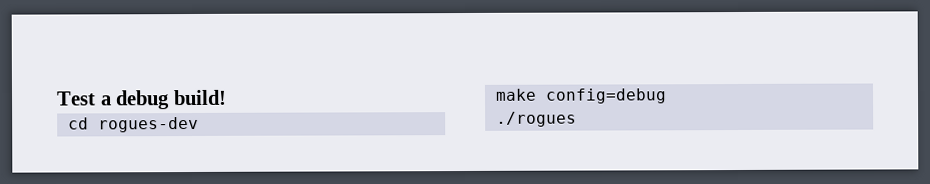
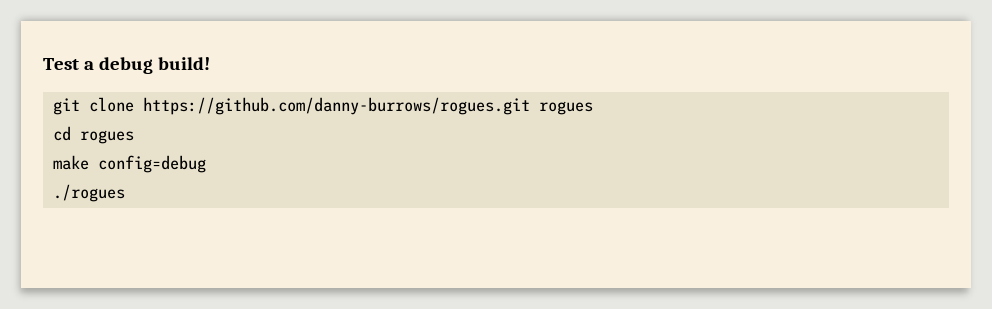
+ git clone https://github.com/danny-burrows/rogues.git rogues
- cd rogues-dev
+ cd rogues

